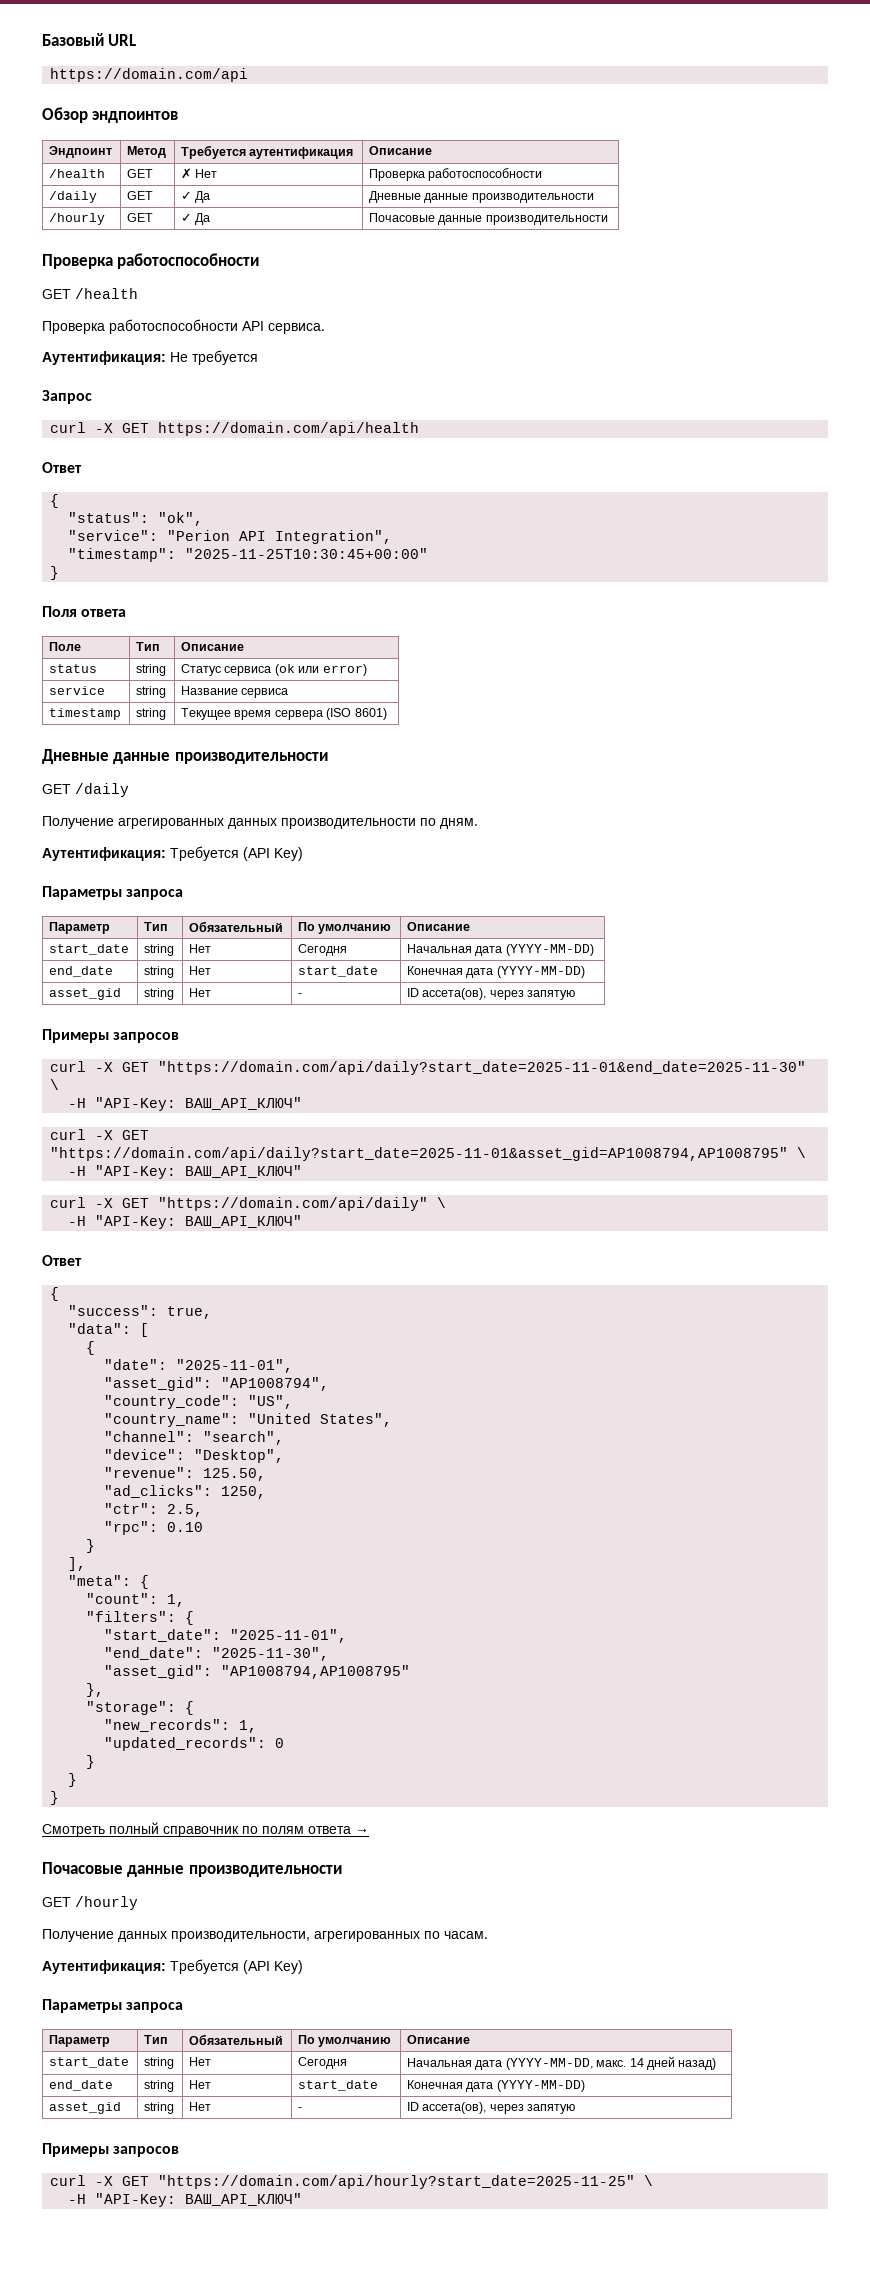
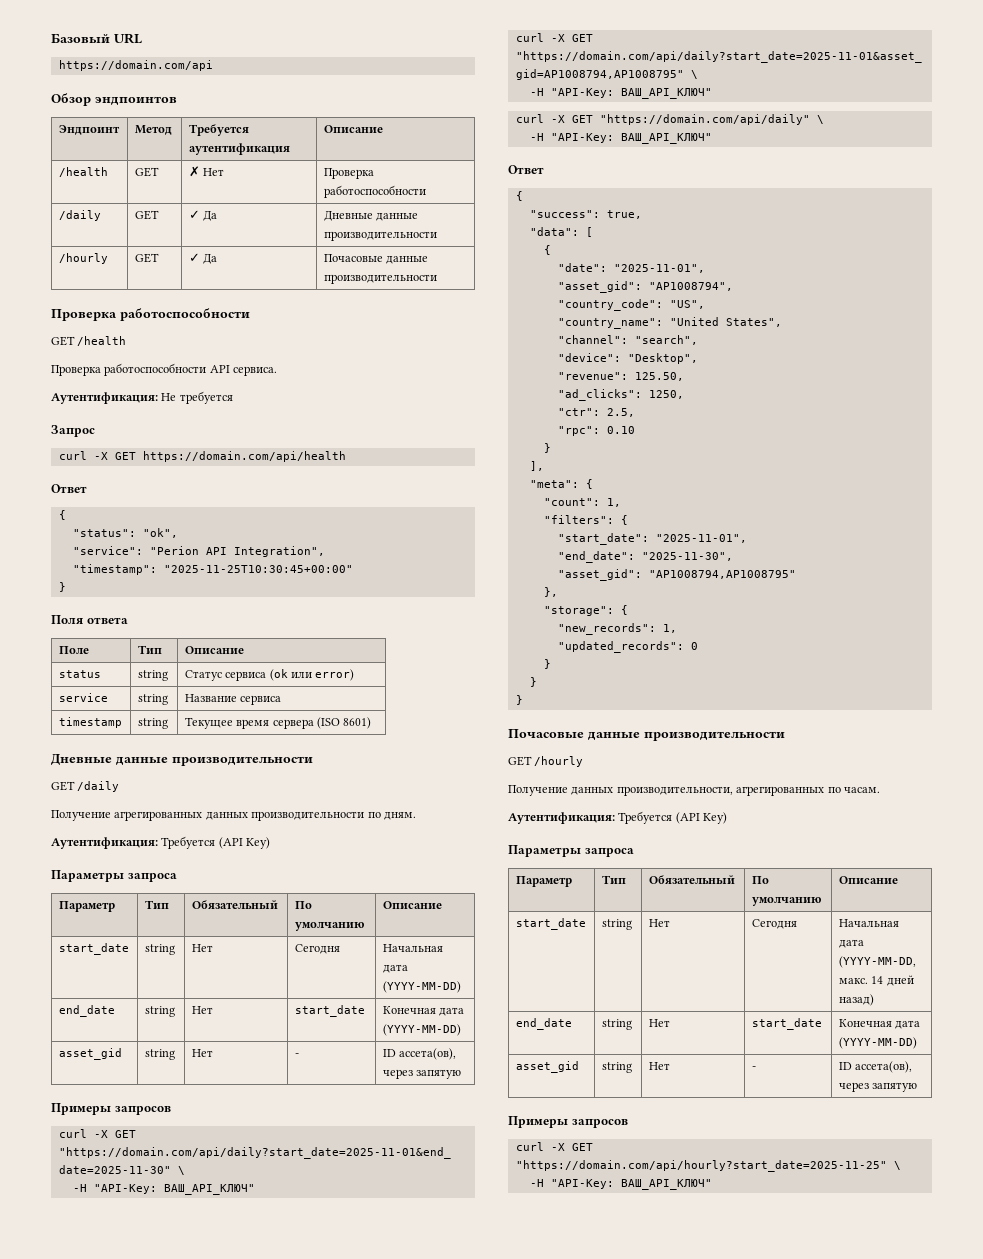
- Смотреть полный справочник по полям ответа →

